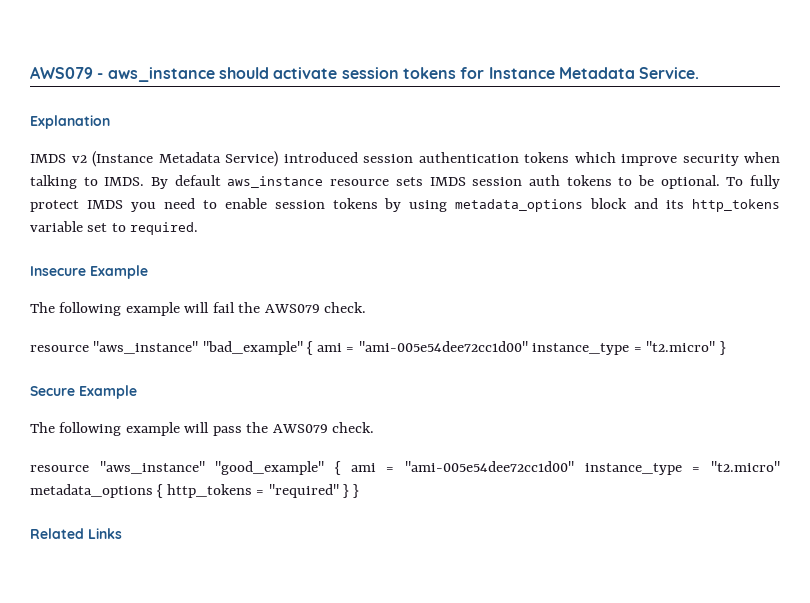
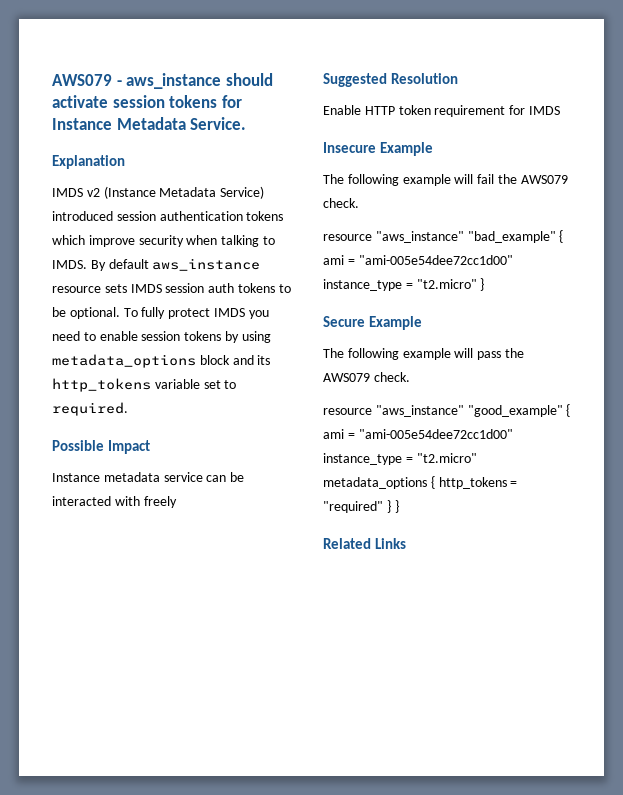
+ Possible Impact
+ Instance metadata service can be interacted with freely
+ Suggested Resolution
+ Enable HTTP token requirement for IMDS

